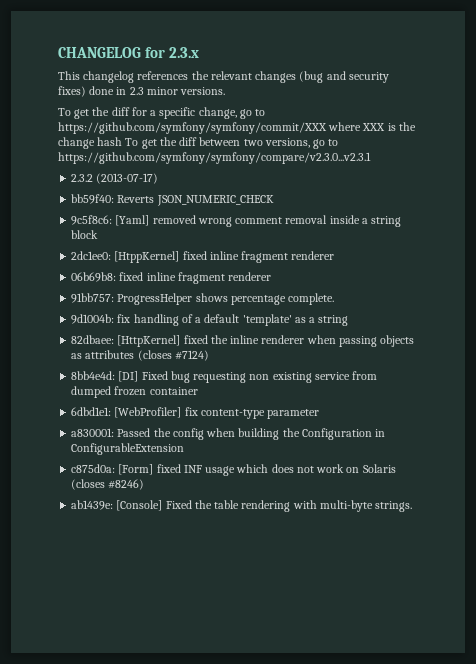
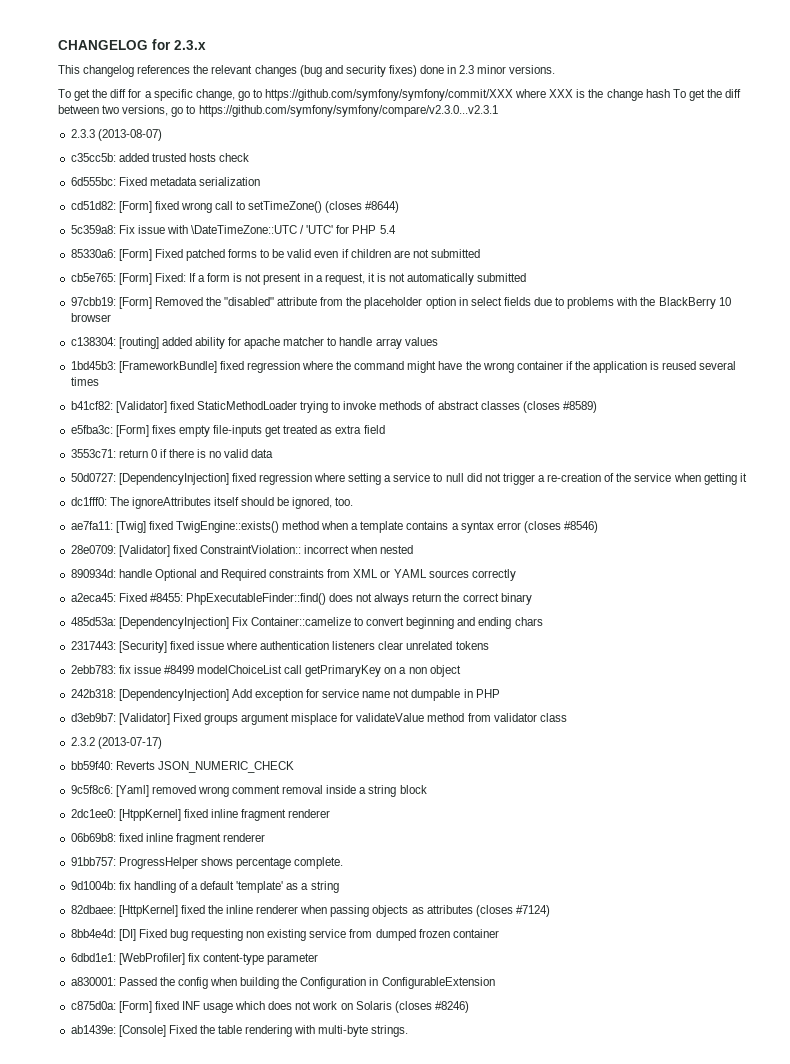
+ 2.3.3 (2013-08-07)
+ c35cc5b: added trusted hosts check
+ 6d555bc: Fixed metadata serialization
+ cd51d82: [Form] fixed wrong call to setTimeZone() (closes #8644)
+ 5c359a8: Fix issue with \DateTimeZone::UTC / 'UTC' for PHP 5.4
+ 85330a6: [Form] Fixed patched forms to be valid even if children are not submitted
+ cb5e765: [Form] Fixed: If a form is not present in a request, it is not automatically submitted
+ 97cbb19: [Form] Removed the "disabled" attribute from the placeholder option in select fields due to problems with the BlackBerry 10 browser
+ c138304: [routing] added ability for apache matcher to handle array values
+ 1bd45b3: [FrameworkBundle] fixed regression where the command might have the wrong container if the application is reused several times
+ b41cf82: [Validator] fixed StaticMethodLoader trying to invoke methods of abstract classes (closes #8589)
+ e5fba3c: [Form] fixes empty file-inputs get treated as extra field
+ 3553c71: return 0 if there is no valid data
+ 50d0727: [DependencyInjection] fixed regression where setting a service to null did not trigger a re-creation of the service when getting it
+ dc1fff0: The ignoreAttributes itself should be ignored, too.
+ ae7fa11: [Twig] fixed TwigEngine::exists() method when a template contains a syntax error (closes #8546)
+ 28e0709: [Validator] fixed ConstraintViolation:: incorrect when nested
+ 890934d: handle Optional and Required constraints from XML or YAML sources correctly
+ a2eca45: Fixed #8455: PhpExecutableFinder::find() does not always return the correct binary
+ 485d53a: [DependencyInjection] Fix Container::camelize to convert beginning and ending chars
+ 2317443: [Security] fixed issue where authentication listeners clear unrelated tokens
+ 2ebb783: fix issue #8499 modelChoiceList call getPrimaryKey on a non object
+ 242b318: [DependencyInjection] Add exception for service name not dumpable in PHP
+ d3eb9b7: [Validator] Fixed groups argument misplace for validateValue method from validator class

